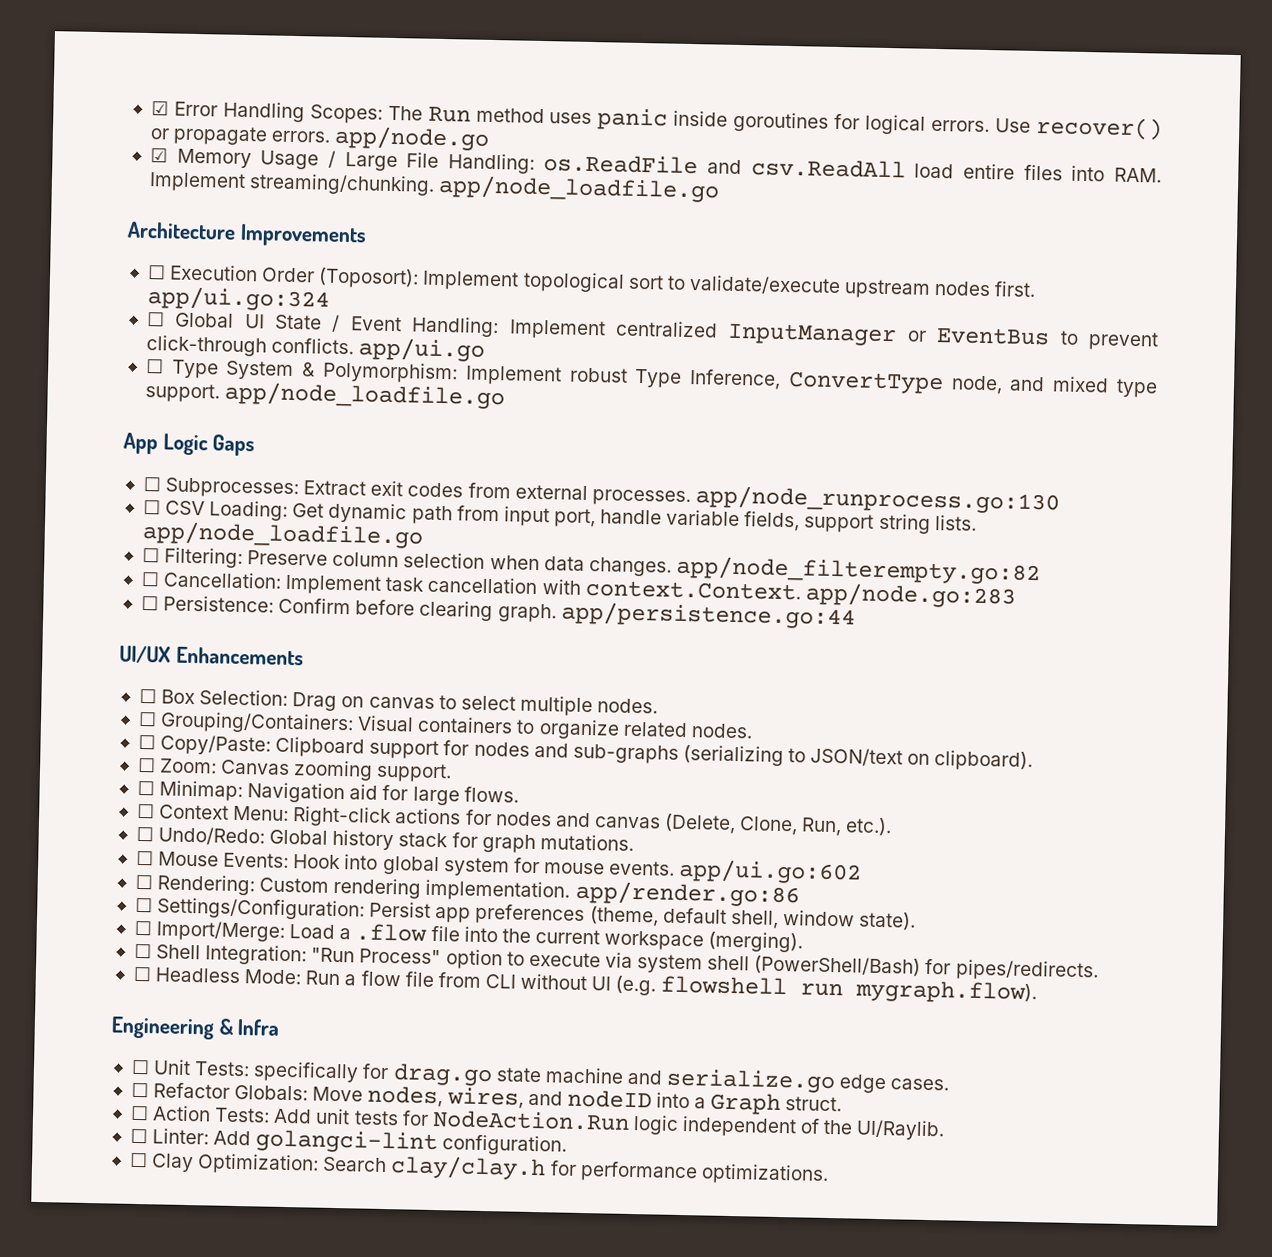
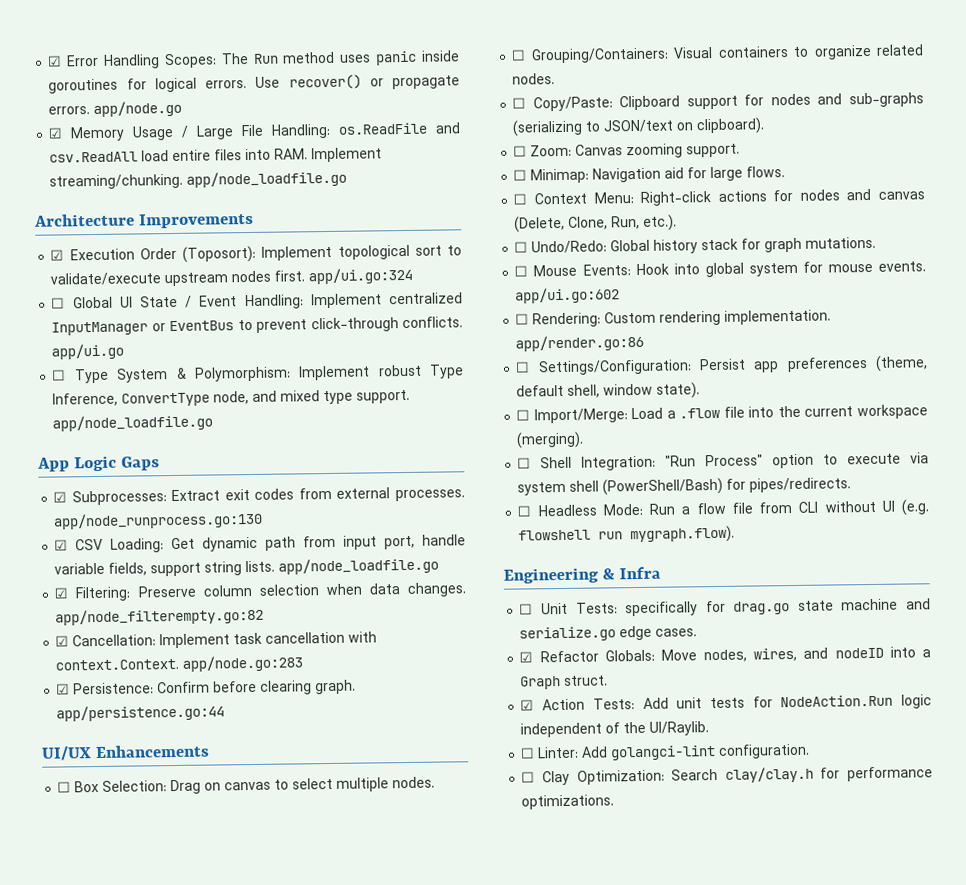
- ☐ Execution Order (Toposort): Implement topological sort to validate/execute upstream nodes first. app/ui.go:324
+ ☑ Execution Order (Toposort): Implement topological sort to validate/execute upstream nodes first. app/ui.go:324
- ☐ Subprocesses: Extract exit codes from external processes. app/node_runprocess.go:130
+ ☑ Subprocesses: Extract exit codes from external processes. app/node_runprocess.go:130
- ☐ CSV Loading: Get dynamic path from input port, handle variable fields, support string lists. app/node_loadfile.go
+ ☑ CSV Loading: Get dynamic path from input port, handle variable fields, support string lists. app/node_loadfile.go
- ☐ Filtering: Preserve column selection when data changes. app/node_filterempty.go:82
+ ☑ Filtering: Preserve column selection when data changes. app/node_filterempty.go:82
- ☐ Cancellation: Implement task cancellation with context.Context. app/node.go:283
+ ☑ Cancellation: Implement task cancellation with context.Context. app/node.go:283
- ☐ Persistence: Confirm before clearing graph. app/persistence.go:44
+ ☑ Persistence: Confirm before clearing graph. app/persistence.go:44
- ☐ Refactor Globals: Move nodes, wires, and nodeID into a Graph struct.
+ ☑ Refactor Globals: Move nodes, wires, and nodeID into a Graph struct.
- ☐ Action Tests: Add unit tests for NodeAction.Run logic independent of the UI/Raylib.
+ ☑ Action Tests: Add unit tests for NodeAction.Run logic independent of the UI/Raylib.

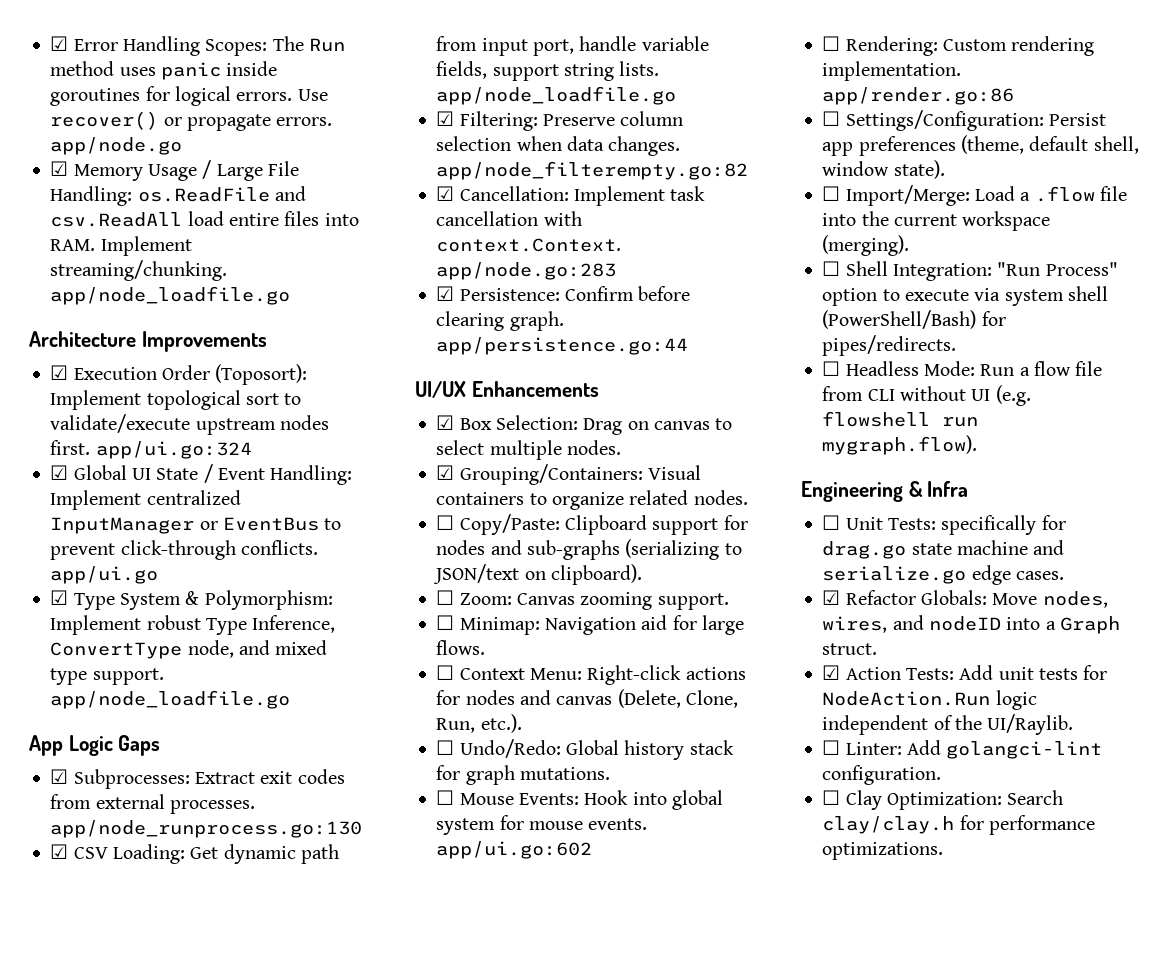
- ☐ Global UI State / Event Handling: Implement centralized InputManager or EventBus to prevent click-through conflicts. app/ui.go
+ ☑ Global UI State / Event Handling: Implement centralized InputManager or EventBus to prevent click-through conflicts. app/ui.go
- ☐ Type System & Polymorphism: Implement robust Type Inference, ConvertType node, and mixed type support. app/node_loadfile.go
+ ☑ Type System & Polymorphism: Implement robust Type Inference, ConvertType node, and mixed type support. app/node_loadfile.go
- ☐ Box Selection: Drag on canvas to select multiple nodes.
+ ☑ Box Selection: Drag on canvas to select multiple nodes.
- ☐ Grouping/Containers: Visual containers to organize related nodes.
+ ☑ Grouping/Containers: Visual containers to organize related nodes.

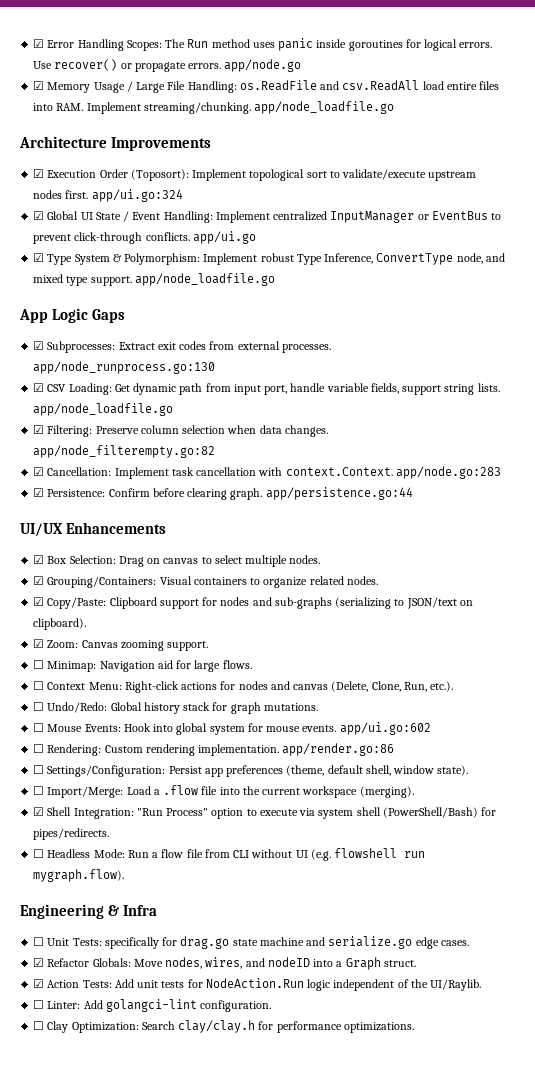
- ☐ Copy/Paste: Clipboard support for nodes and sub-graphs (serializing to JSON/text on clipboard).
+ ☑ Copy/Paste: Clipboard support for nodes and sub-graphs (serializing to JSON/text on clipboard).
- ☐ Zoom: Canvas zooming support.
+ ☑ Zoom: Canvas zooming support.
- ☐ Shell Integration: "Run Process" option to execute via system shell (PowerShell/Bash) for pipes/redirects.
+ ☑ Shell Integration: "Run Process" option to execute via system shell (PowerShell/Bash) for pipes/redirects.

